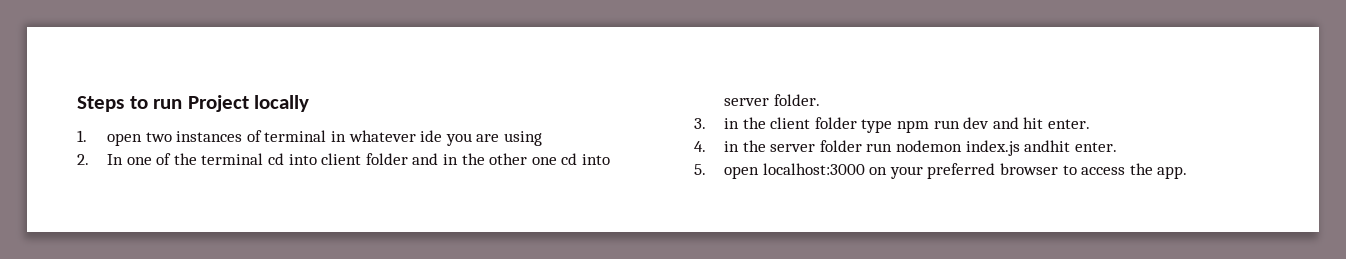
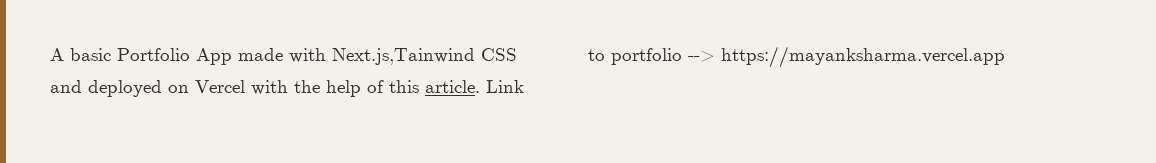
- Steps to run Project locally
- 1. open two instances of terminal in whatever ide you are using
- 2. In one of the terminal cd into client folder and in the other one cd into server folder.
- 3. in the client folder type npm run dev and hit enter.
- 4. in the server folder run nodemon index.js andhit enter.
- 5. open localhost:3000 on your preferred browser to access the app.
+ A basic Portfolio App made with Next.js,Tainwind CSS and deployed on Vercel with the help of this article. Link to portfolio --> https://mayanksharma.vercel.app

